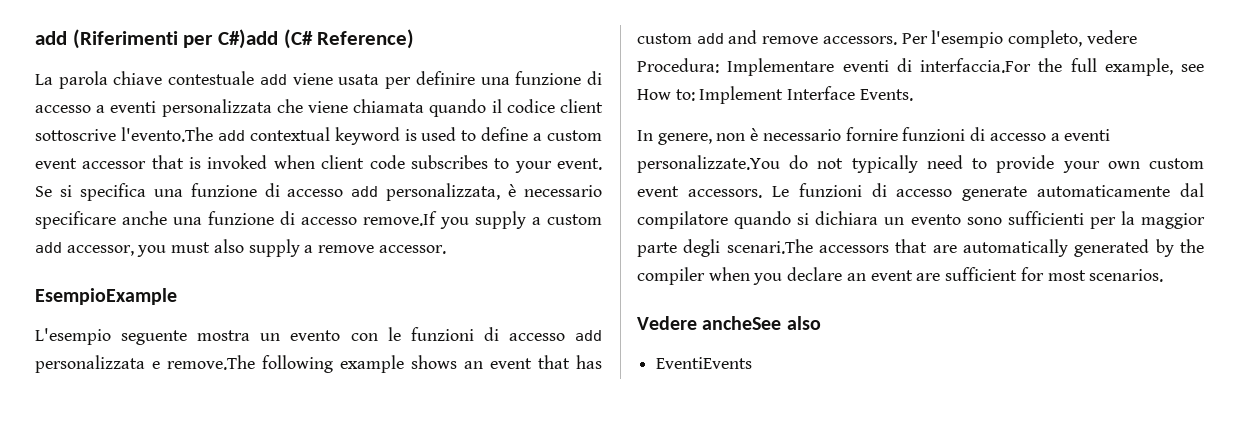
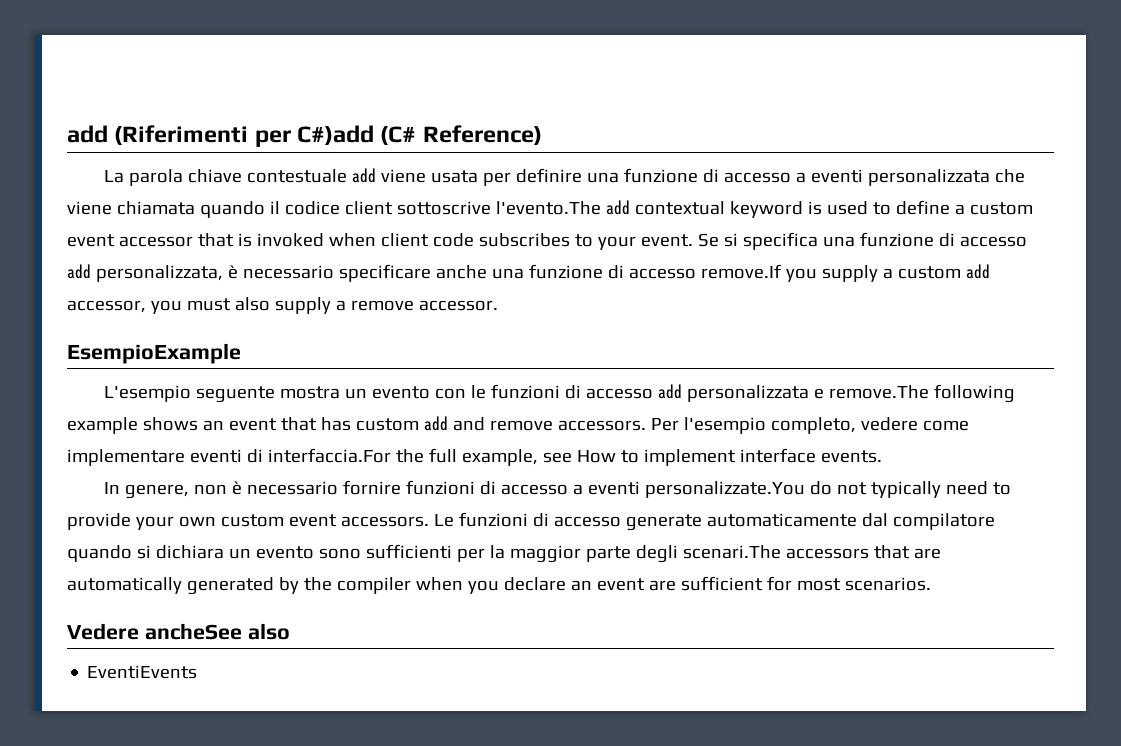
- Per l'esempio completo, vedere Procedura: Implementare eventi di interfaccia.For the full example, see How to: Implement Interface Events.
+ Per l'esempio completo, vedere come implementare eventi di interfaccia.For the full example, see How to implement interface events.

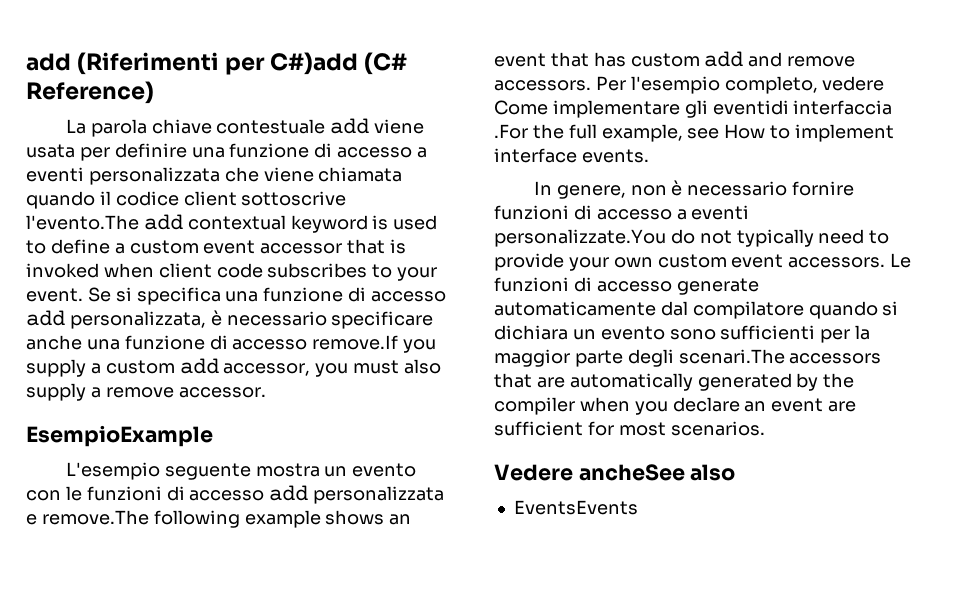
- Per l'esempio completo, vedere come implementare eventi di interfaccia.For the full example, see How to implement interface events.
+ Per l'esempio completo, vedere Come implementare gli eventidi interfaccia .For the full example, see How to implement interface events.
- EventiEvents
+ EventsEvents

